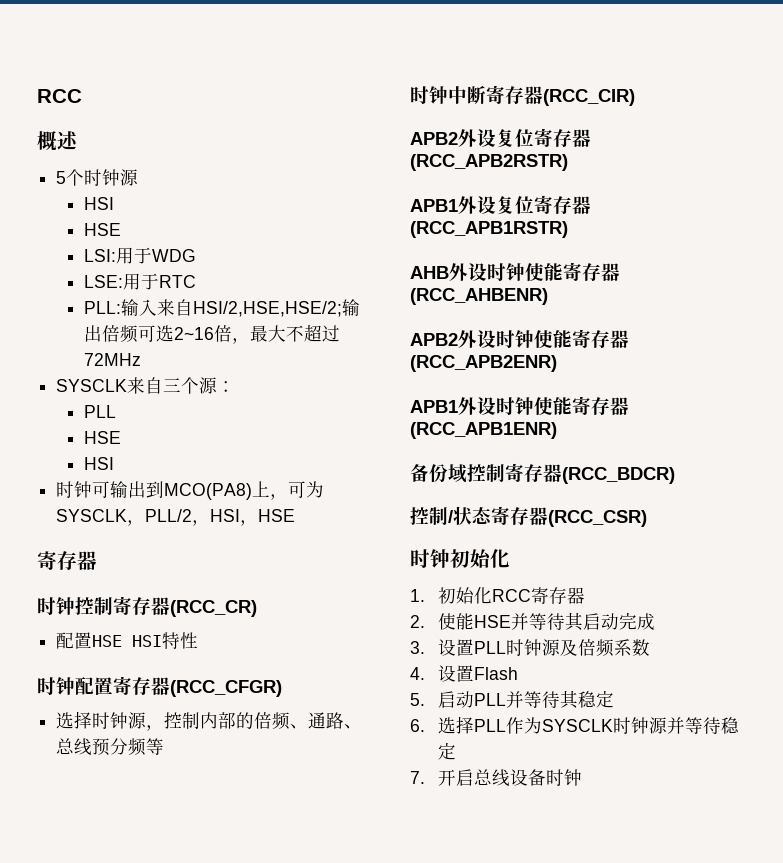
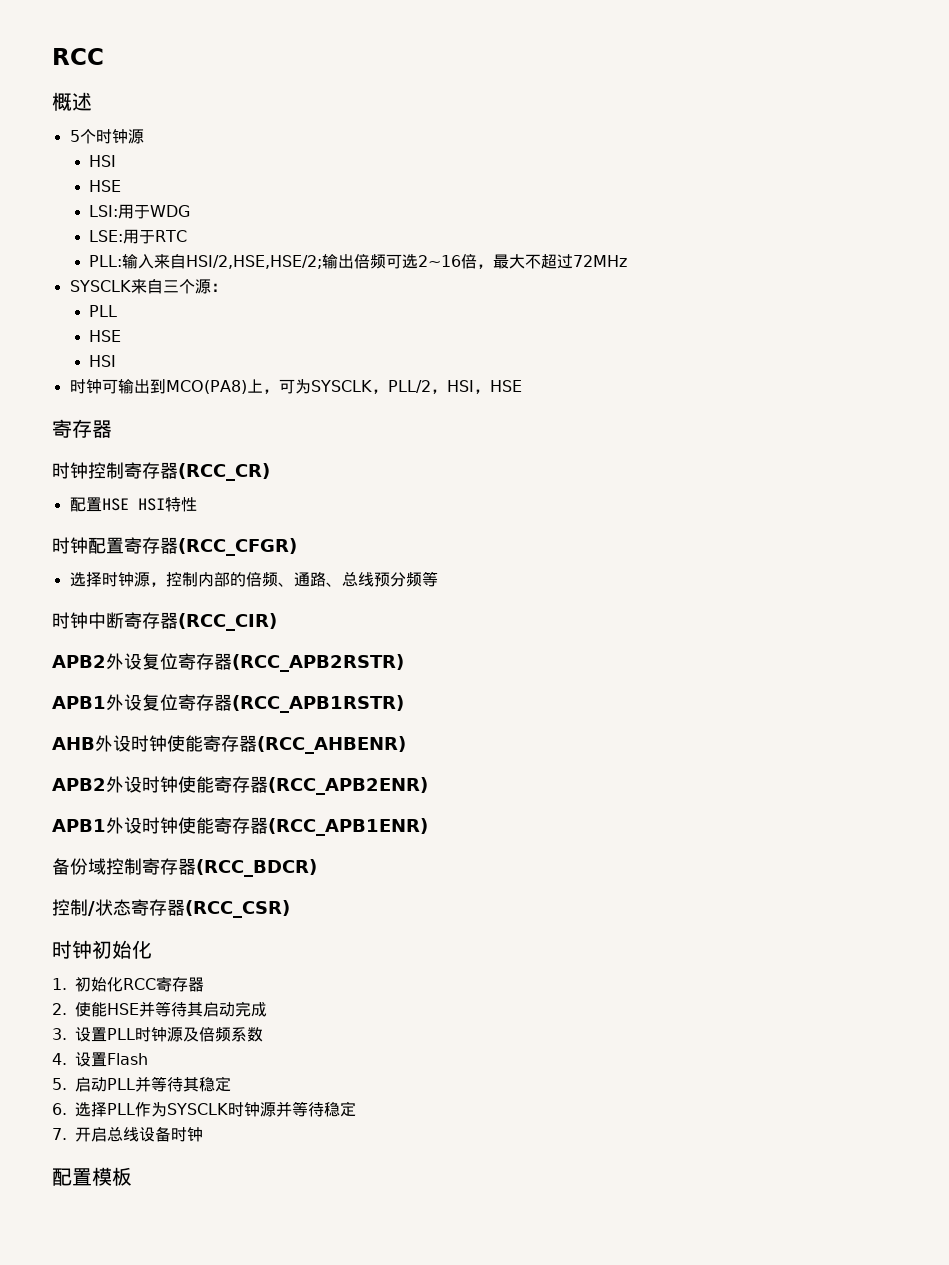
+ 配置模板

